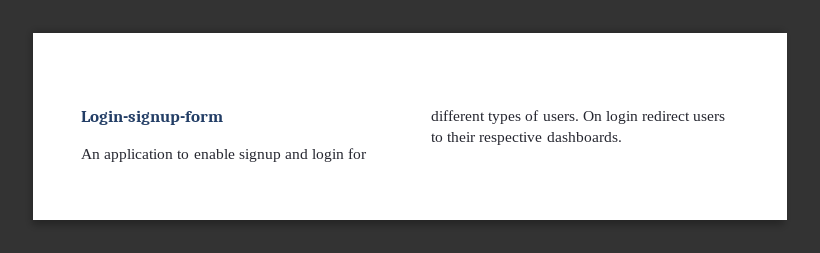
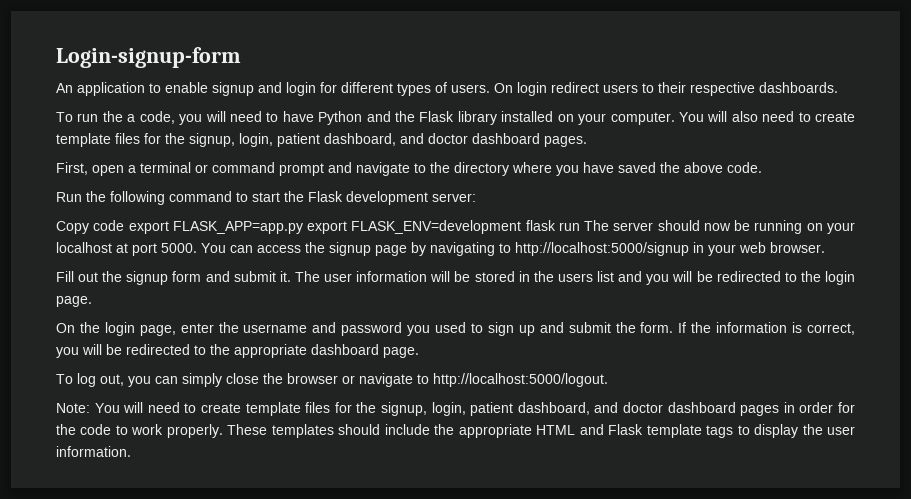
+ To run the a code, you will need to have Python and the Flask library installed on your computer. You will also need to create template files for the signup, login, patient dashboard, and doctor dashboard pages.
+ First, open a terminal or command prompt and navigate to the directory where you have saved the above code.
+ Run the following command to start the Flask development server:
+ Copy code export FLASK_APP=app.py export FLASK_ENV=development flask run The server should now be running on your localhost at port 5000. You can access the signup page by navigating to http://localhost:5000/signup in your web browser.
+ Fill out the signup form and submit it. The user information will be stored in the users list and you will be redirected to the login page.
+ On the login page, enter the username and password you used to sign up and submit the form. If the information is correct, you will be redirected to the appropriate dashboard page.
+ To log out, you can simply close the browser or navigate to http://localhost:5000/logout.
+ Note: You will need to create template files for the signup, login, patient dashboard, and doctor dashboard pages in order for the code to work properly. These templates should include the appropriate HTML and Flask template tags to display the user information.

